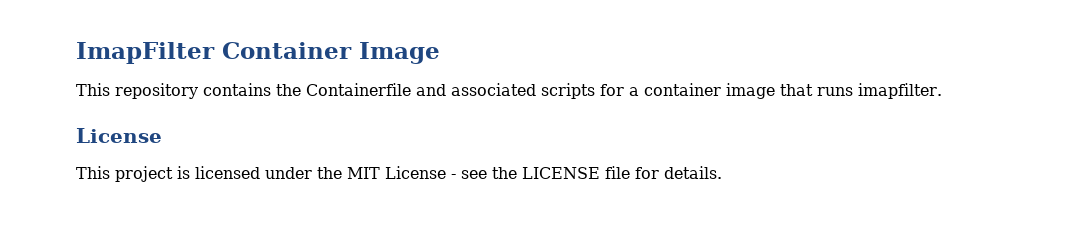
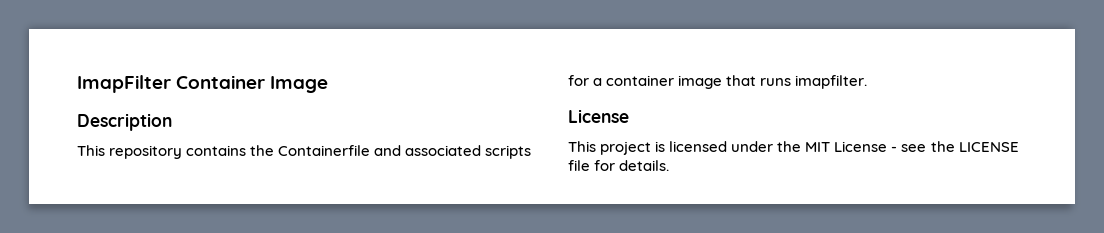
+ Description

